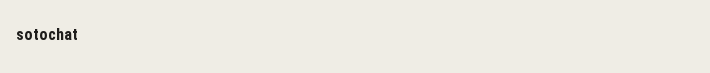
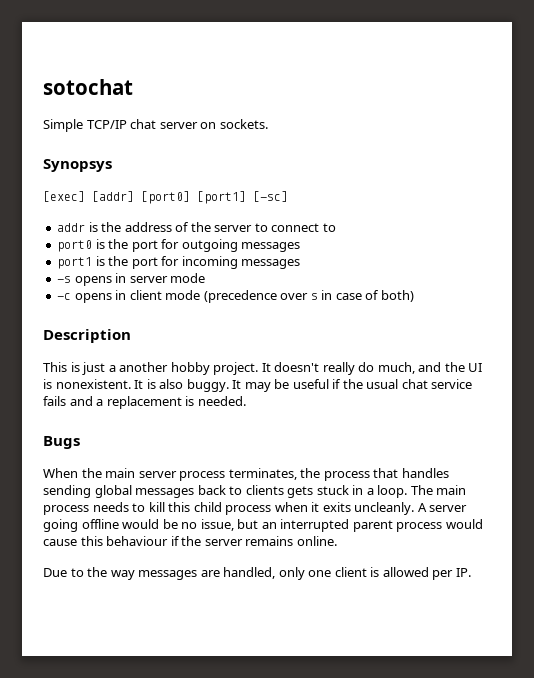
+ Simple TCP/IP chat server on sockets.
+ Synopsys
+ [exec] [addr] [port0] [port1] [-sc]
+ addr is the address of the server to connect to
+ port0 is the port for outgoing messages
+ port1 is the port for incoming messages
+ -s opens in server mode
+ -c opens in client mode (precedence over s in case of both)
+ Description
+ This is just a another hobby project. It doesn't really do much, and the UI is nonexistent. It is also buggy. It may be useful if the usual chat service fails and a replacement is needed.
+ Bugs
+ When the main server process terminates, the process that handles sending global messages back to clients gets stuck in a loop. The main process needs to kill this child process when it exits uncleanly. A server going offline would be no issue, but an interrupted parent process would cause this behaviour if the server remains online.
+ Due to the way messages are handled, only one client is allowed per IP.

